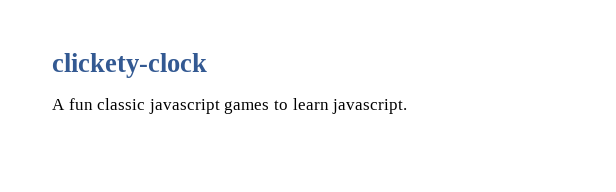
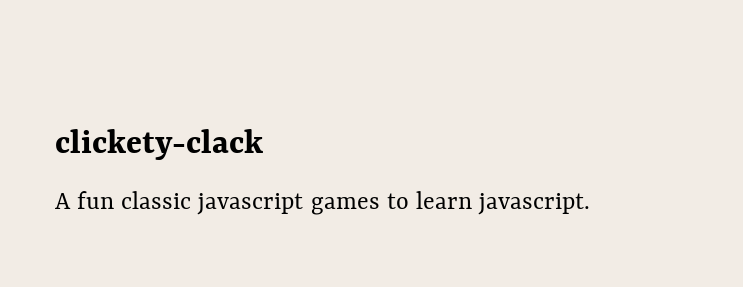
- clickety-clock
+ clickety-clack

